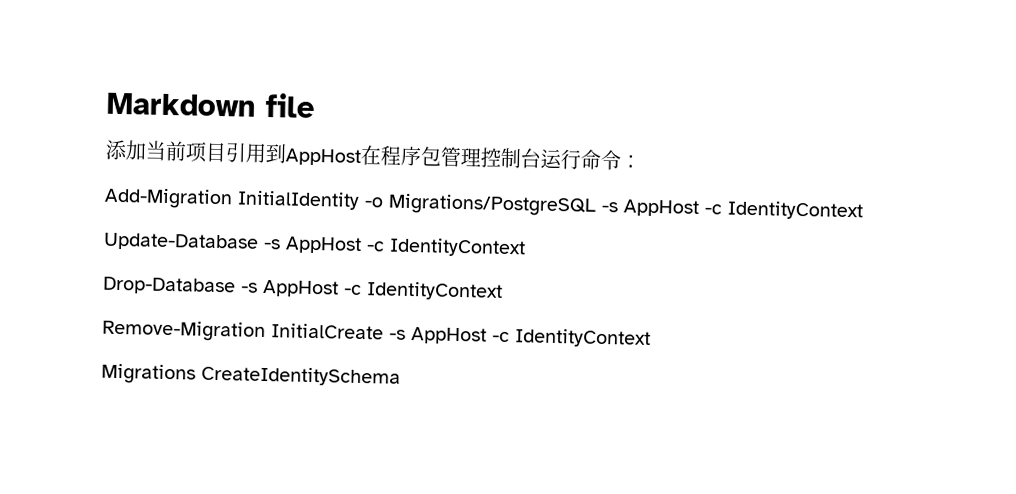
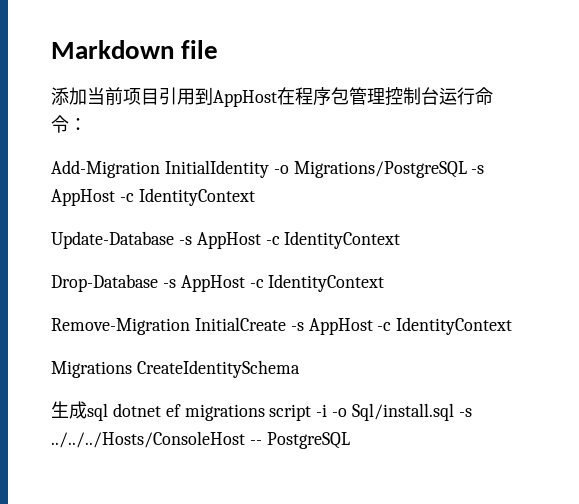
+ 生成sql dotnet ef migrations script -i -o Sql/install.sql -s ../../../Hosts/ConsoleHost -- PostgreSQL

